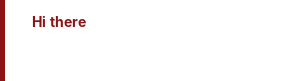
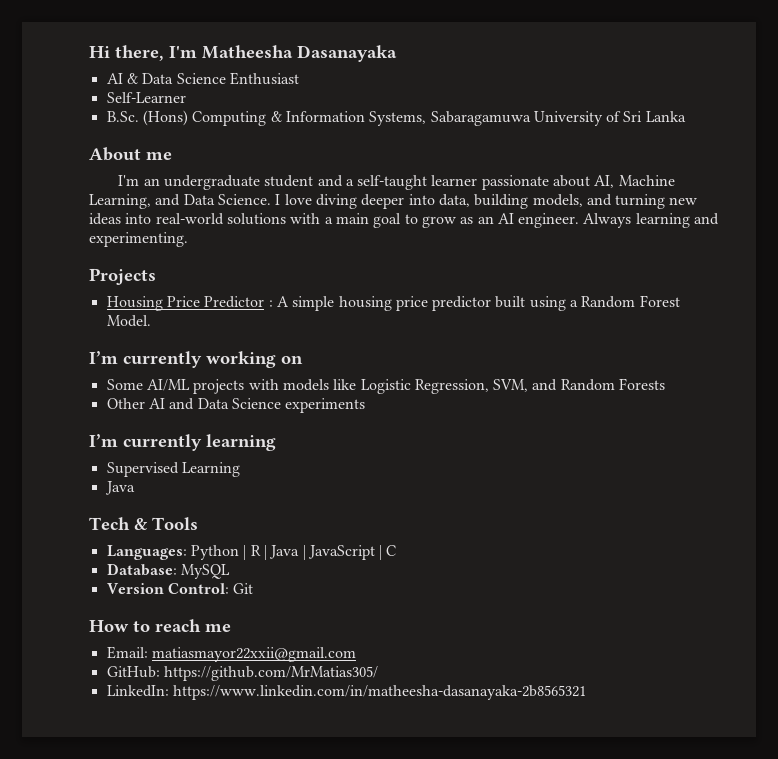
- Hi there
+ Hi there, I'm Matheesha Dasanayaka
+ AI & Data Science Enthusiast
+ Self-Learner
+ B.Sc. (Hons) Computing & Information Systems, Sabaragamuwa University of Sri Lanka
+ About me
+ I'm an undergraduate student and a self-taught learner passionate about AI, Machine Learning, and Data Science. I love diving deeper into data, building models, and turning new ideas into real-world solutions with a main goal to grow as an AI engineer. Always learning and experimenting.
+ Projects
+ Housing Price Predictor : A simple housing price predictor built using a Random Forest Model.
+ I’m currently working on
+ Some AI/ML projects with models like Logistic Regression, SVM, and Random Forests
+ Other AI and Data Science experiments
+ I’m currently learning
+ Supervised Learning
+ Java
+ Tech & Tools
+ Languages: Python | R | Java | JavaScript | C
+ Database: MySQL
+ Version Control: Git
+ How to reach me
+ Email: matiasmayor22xxii@gmail.com
+ GitHub: https://github.com/MrMatias305/
+ LinkedIn: https://www.linkedin.com/in/matheesha-dasanayaka-2b8565321

